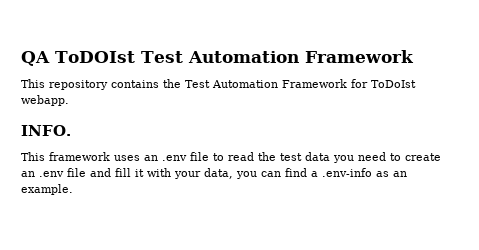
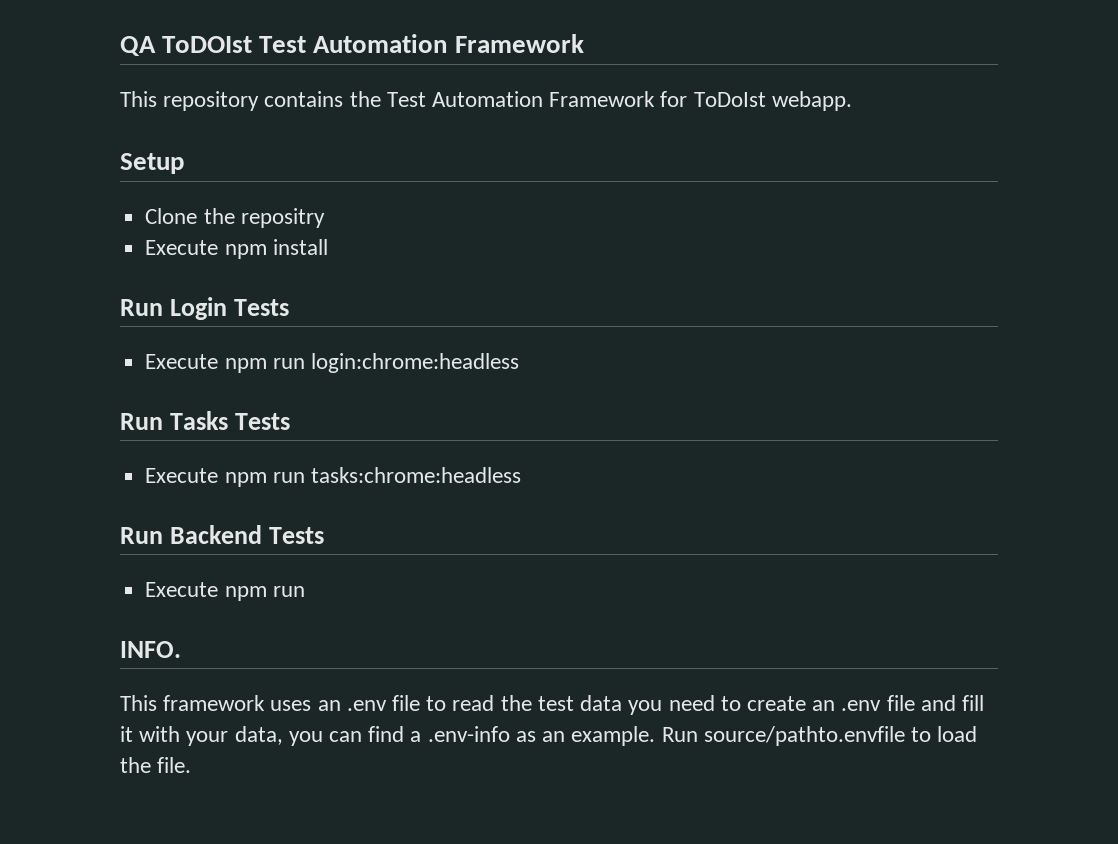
+ Setup
+ Clone the repositry
+ Execute npm install
+ Run Login Tests
+ Execute npm run login:chrome:headless
+ Run Tasks Tests
+ Execute npm run tasks:chrome:headless
+ Run Backend Tests
+ Execute npm run
+ Run source/pathto.envfile to load the file.

